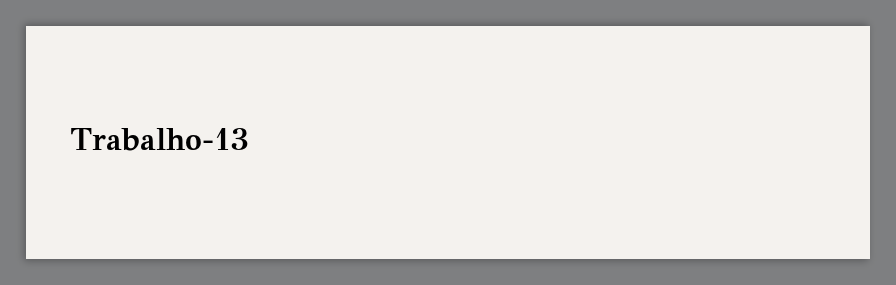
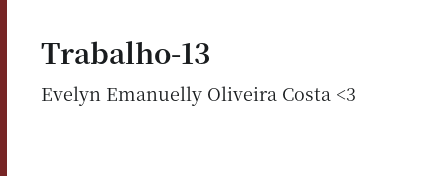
+ Evelyn Emanuelly Oliveira Costa <3

